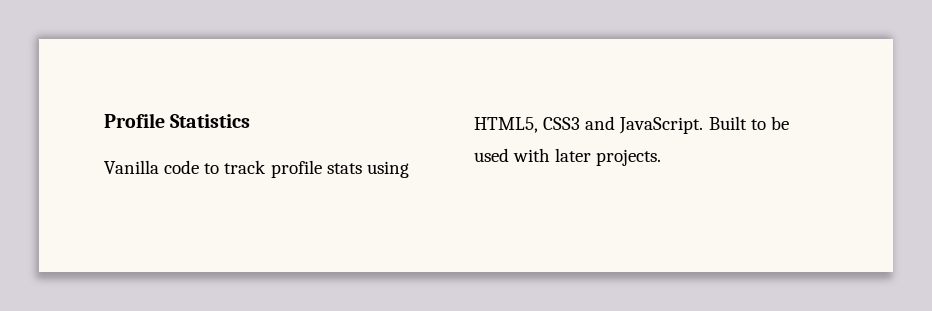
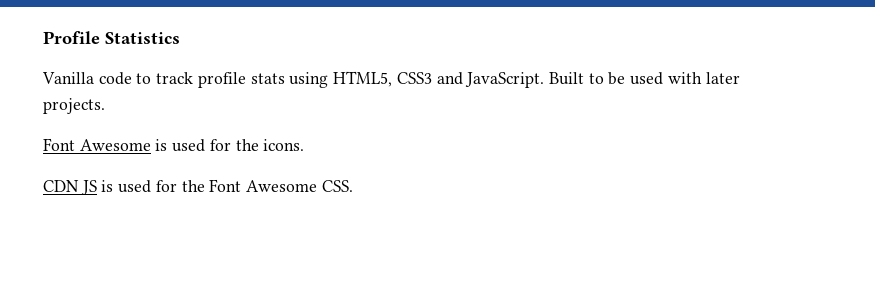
+ Font Awesome is used for the icons.
+ CDN JS is used for the Font Awesome CSS.

